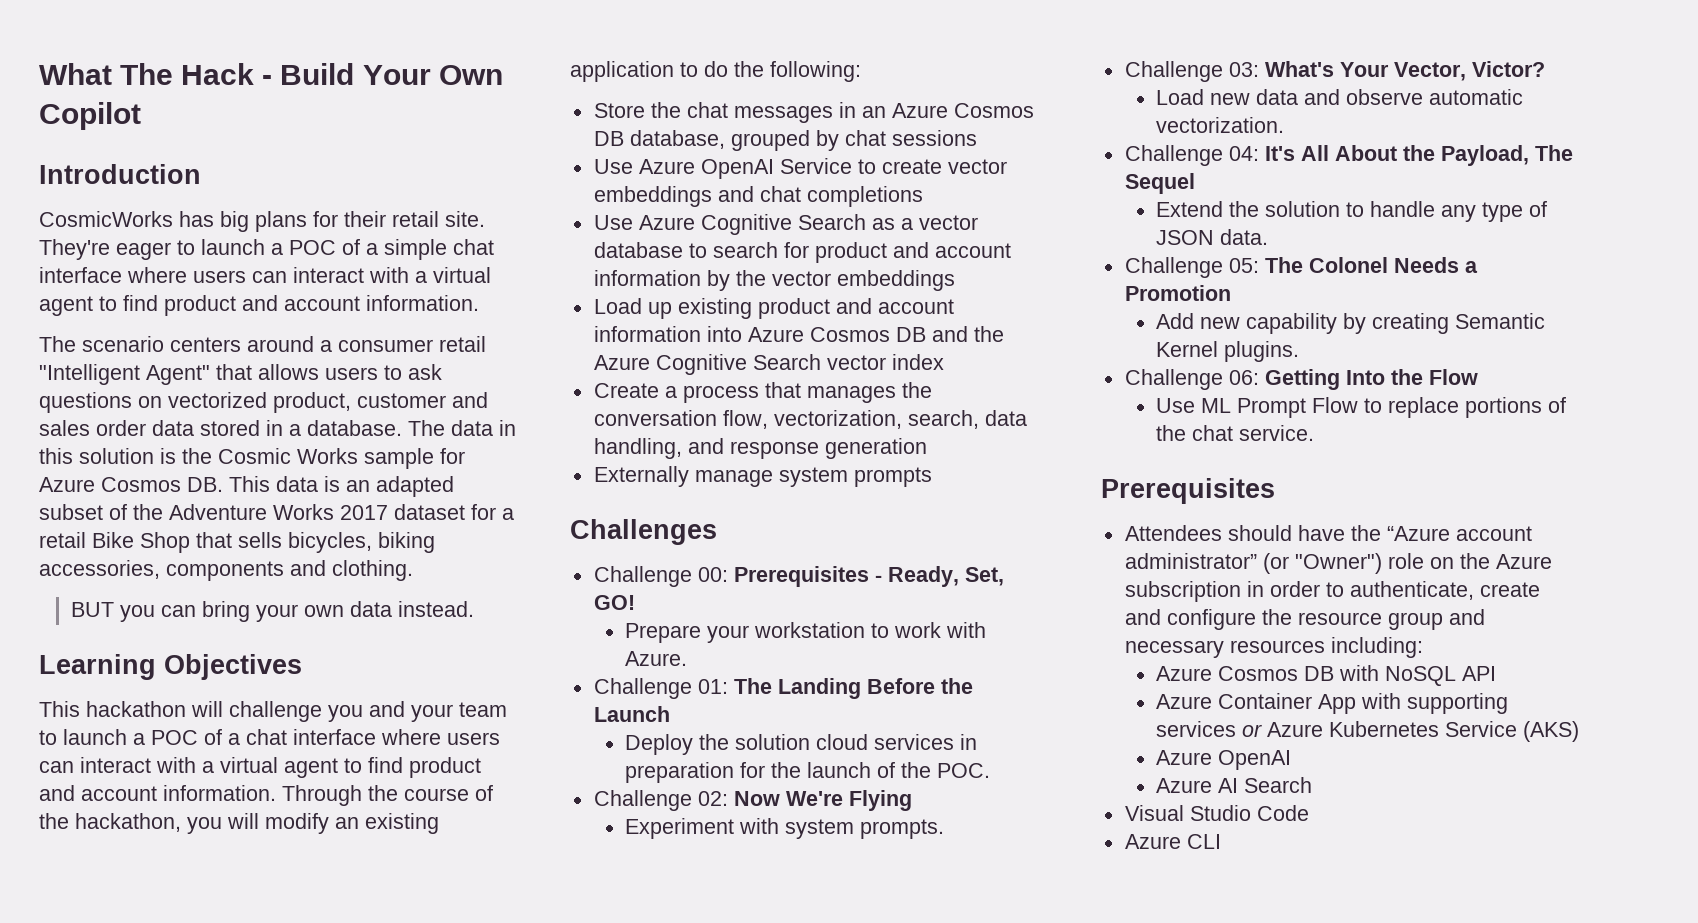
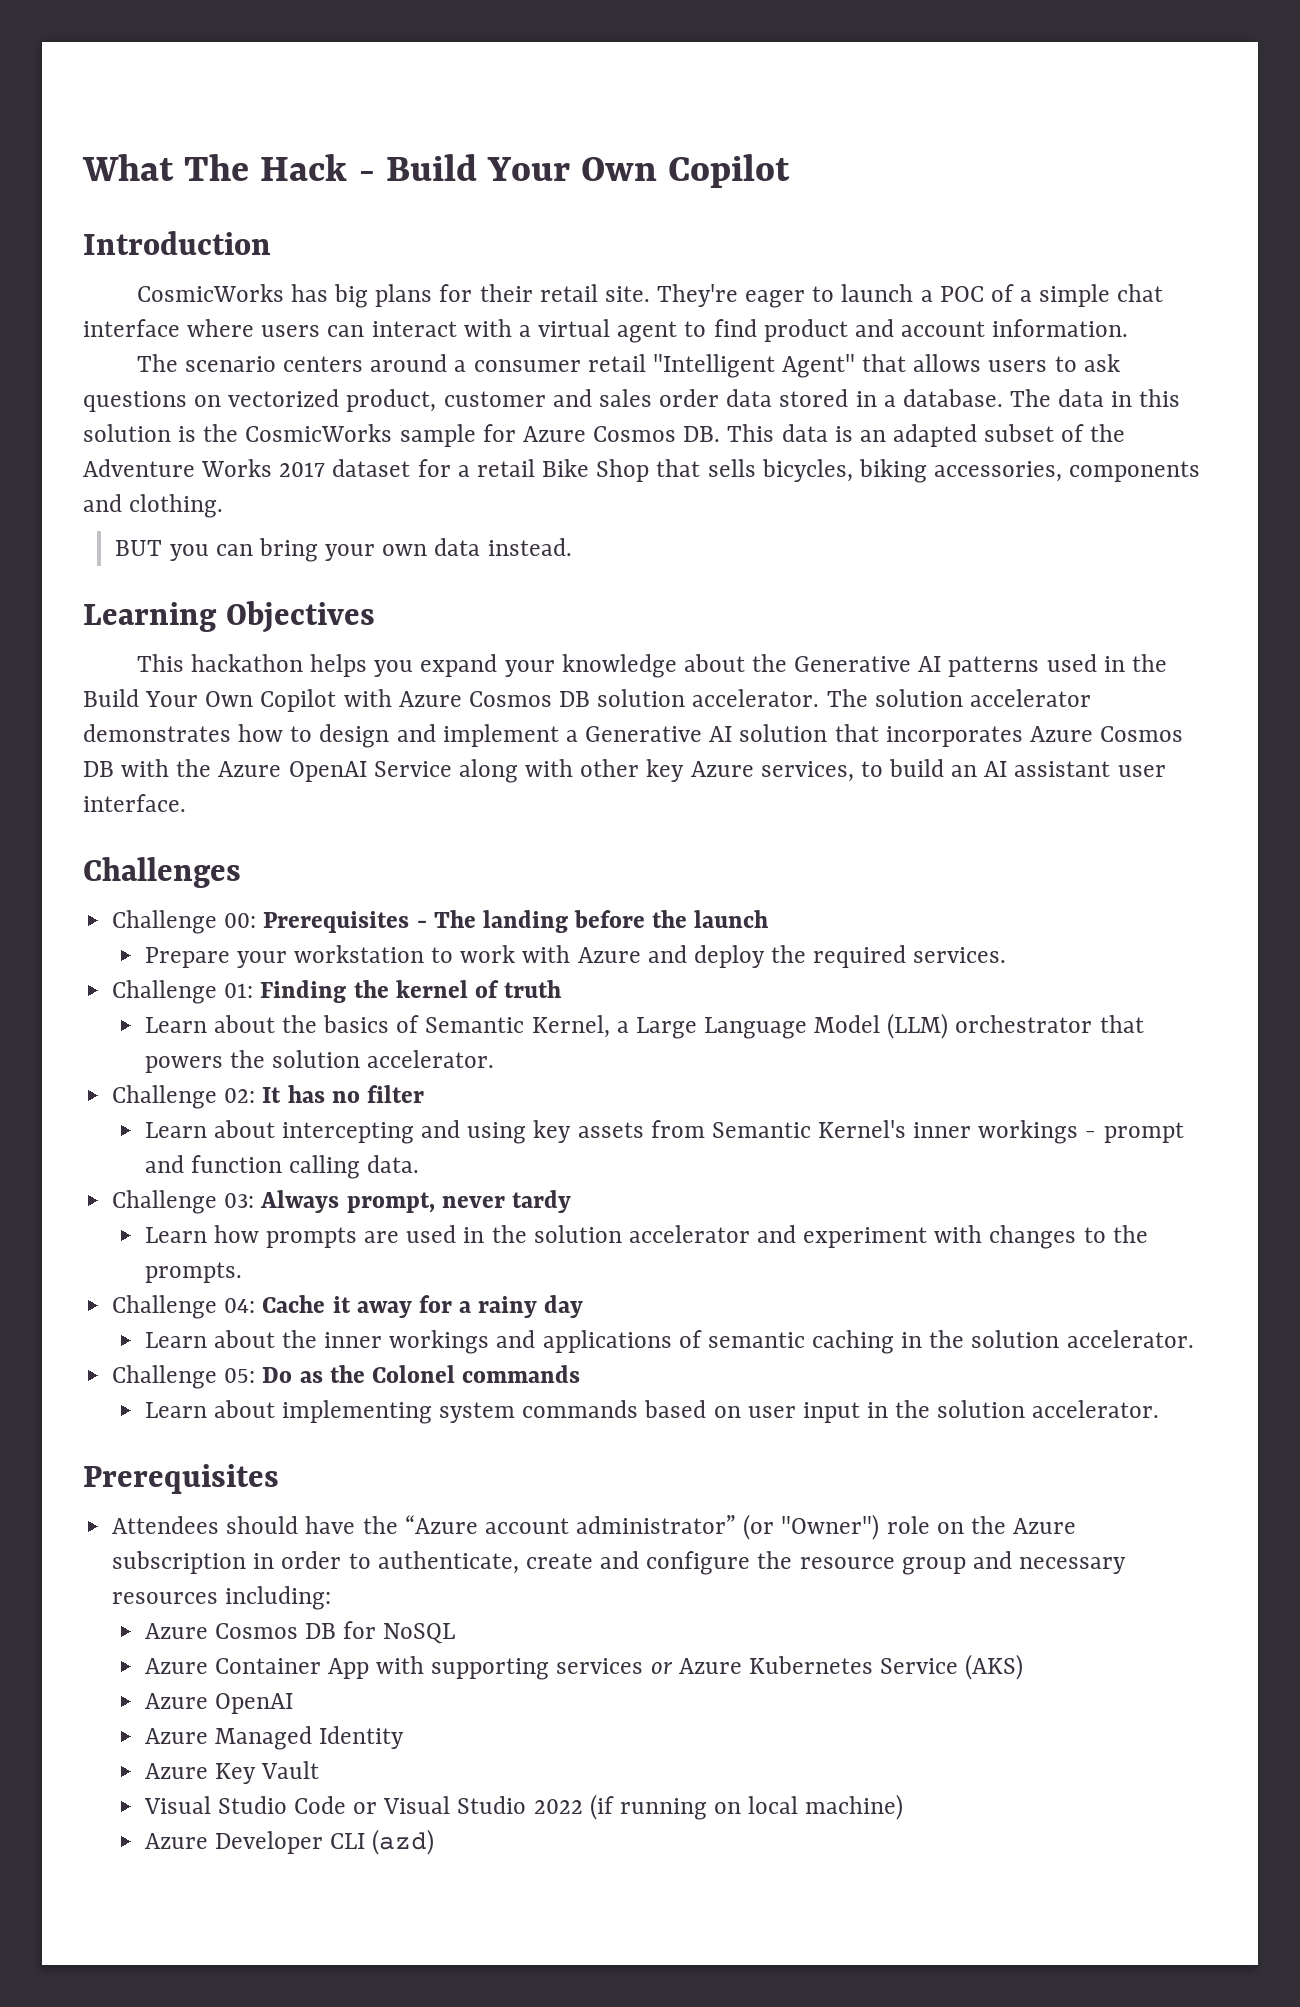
- The data in this solution is the Cosmic Works sample for Azure Cosmos DB. This data is an adapted subset of the Adventure Works 2017 dataset for a retail Bike Shop that sells bicycles, biking accessories, components and clothing.
+ The data in this solution is the CosmicWorks sample for Azure Cosmos DB. This data is an adapted subset of the Adventure Works 2017 dataset for a retail Bike Shop that sells bicycles, biking accessories, components and clothing.
- This hackathon will challenge you and your team to launch a POC of a chat interface where users can interact with a virtual agent to find product and account information. Through the course of the hackathon, you will modify an existing application to do the following:
- Store the chat messages in an Azure Cosmos DB database, grouped by chat sessions
- Use Azure OpenAI Service to create vector embeddings and chat completions
- Use Azure Cognitive Search as a vector database to search for product and account information by the vector embeddings
- Load up existing product and account information into Azure Cosmos DB and the Azure Cognitive Search vector index
- Create a process that manages the conversation flow, vectorization, search, data handling, and response generation
- Externally manage system prompts
+ This hackathon helps you expand your knowledge about the Generative AI patterns used in the Build Your Own Copilot with Azure Cosmos DB solution accelerator. The solution accelerator demonstrates how to design and implement a Generative AI solution that incorporates Azure Cosmos DB with the Azure OpenAI Service along with other key Azure services, to build an AI assistant user interface.
- Challenge 00: Prerequisites - Ready, Set, GO!
+ Challenge 00: Prerequisites - The landing before the launch
- Prepare your workstation to work with Azure.
- Challenge 01: The Landing Before the Launch
- Deploy the solution cloud services in preparation for the launch of the POC.
- Challenge 02: Now We're Flying
- Experiment with system prompts.
- Challenge 03: What's Your Vector, Victor?
- Load new data and observe automatic vectorization.
- Challenge 04: It's All About the Payload, The Sequel
- Extend the solution to handle any type of JSON data.
- Challenge 05: The Colonel Needs a Promotion
- Add new capability by creating Semantic Kernel plugins.
- Challenge 06: Getting Into the Flow
- Use ML Prompt Flow to replace portions of the chat service.
+ Prepare your workstation to work with Azure and deploy the required services.
+ Challenge 01: Finding the kernel of truth
+ Learn about the basics of Semantic Kernel, a Large Language Model (LLM) orchestrator that powers the solution accelerator.
+ Challenge 02: It has no filter
+ Learn about intercepting and using key assets from Semantic Kernel's inner workings - prompt and function calling data.
+ Challenge 03: Always prompt, never tardy
+ Learn how prompts are used in the solution accelerator and experiment with changes to the prompts.
+ Challenge 04: Cache it away for a rainy day
+ Learn about the inner workings and applications of semantic caching in the solution accelerator.
+ Challenge 05: Do as the Colonel commands
+ Learn about implementing system commands based on user input in the solution accelerator.
- Azure Cosmos DB with NoSQL API
+ Azure Cosmos DB for NoSQL
- Azure AI Search
- Visual Studio Code
- Azure CLI
+ Azure Managed Identity
+ Azure Key Vault
+ Visual Studio Code or Visual Studio 2022 (if running on local machine)
+ Azure Developer CLI (azd)

